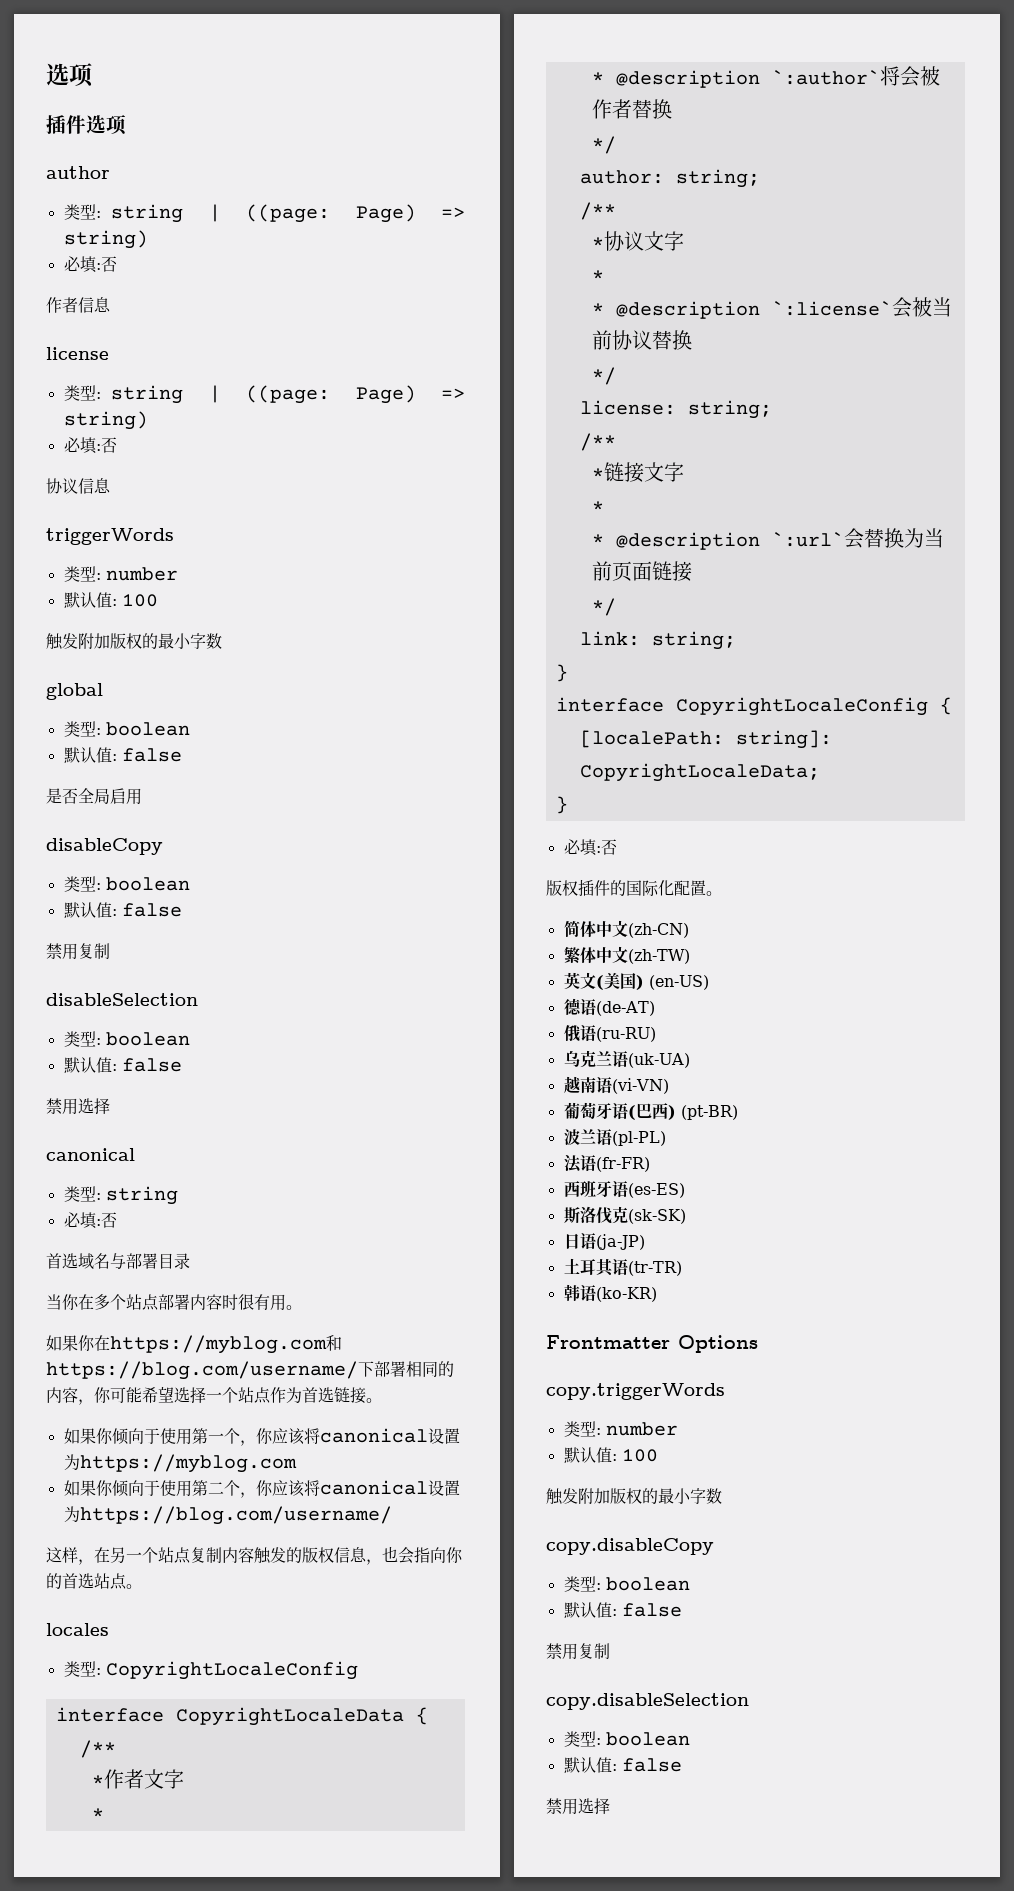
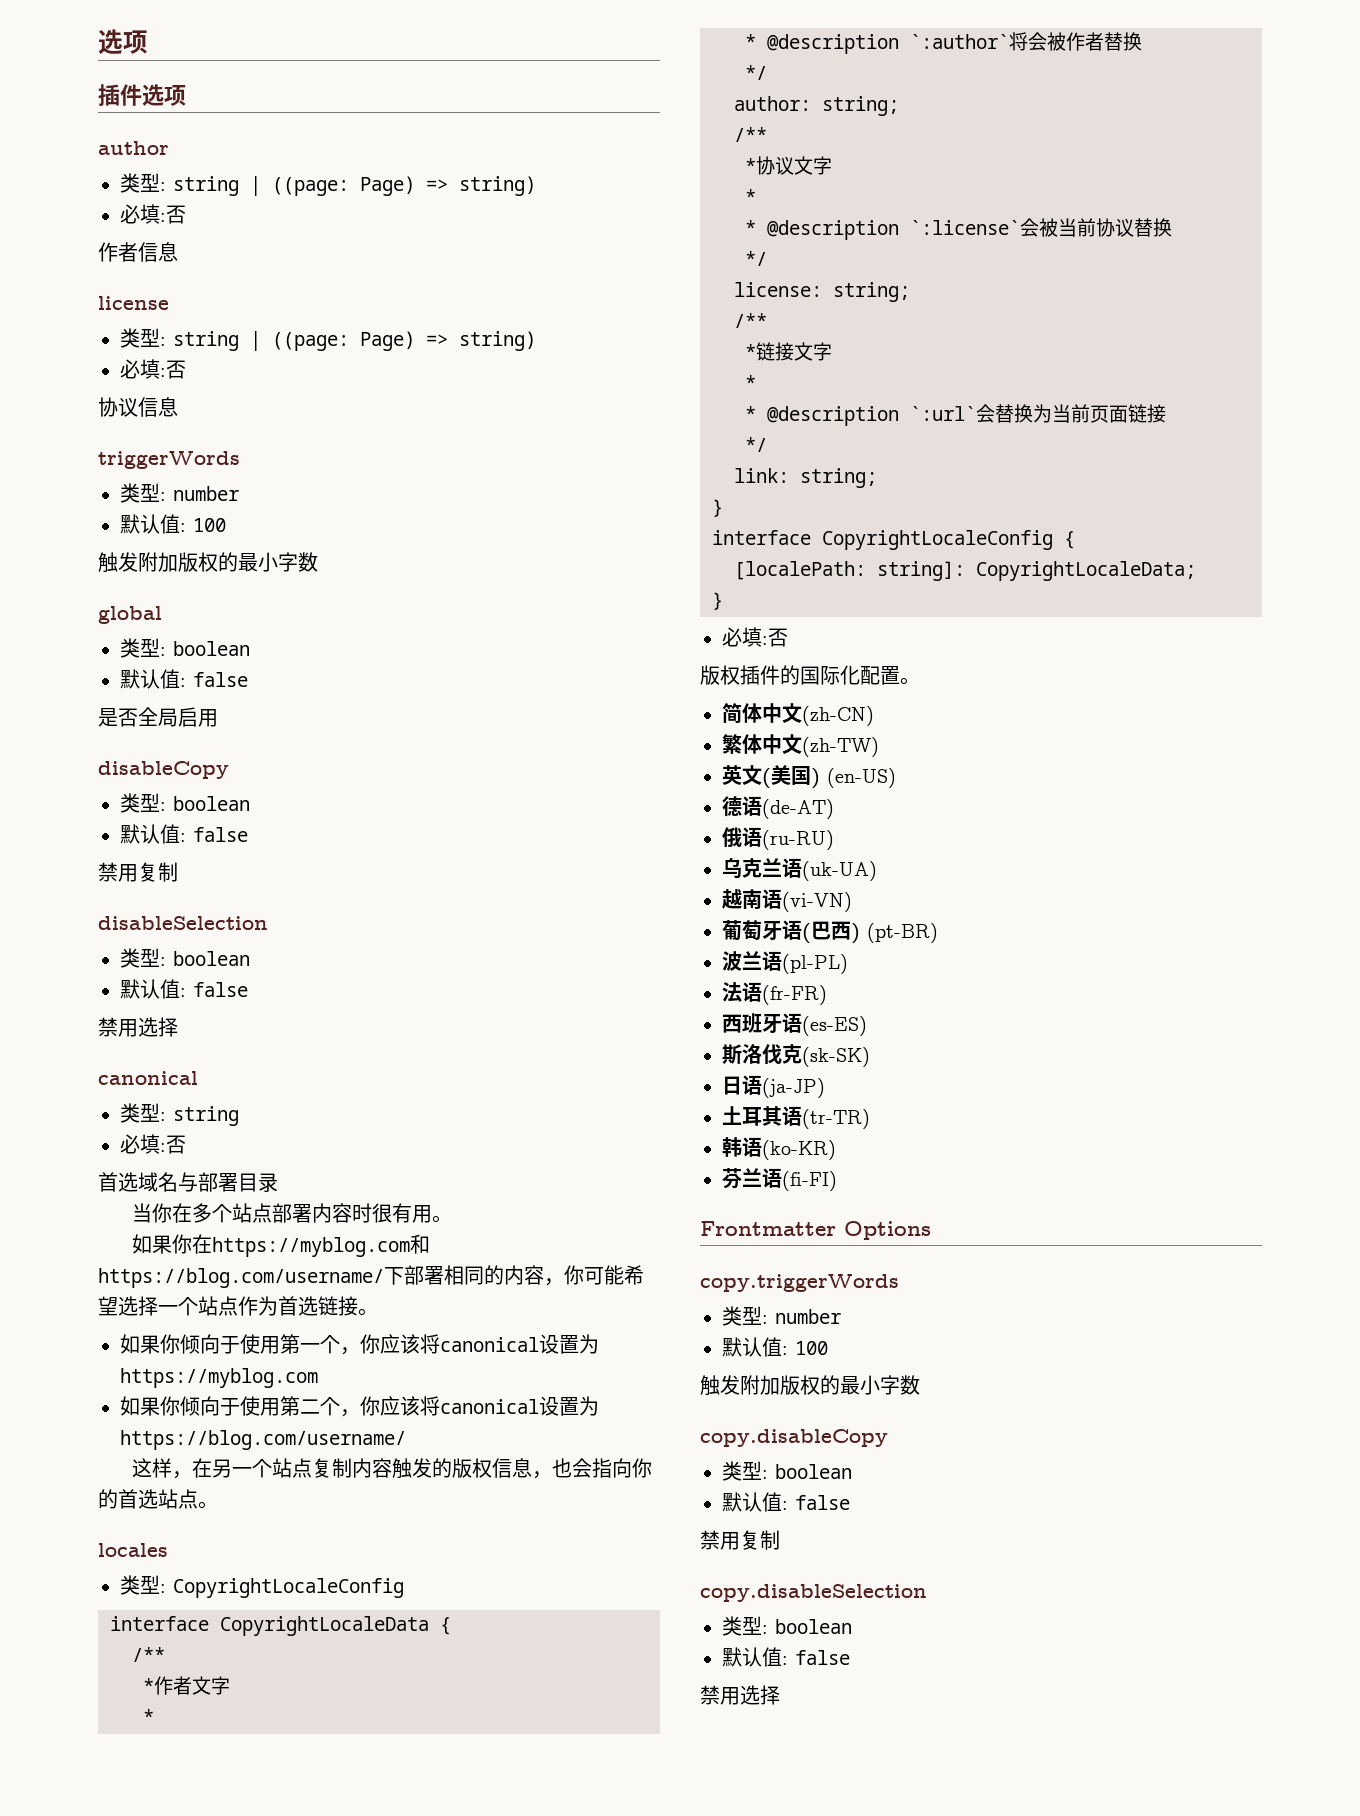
+ 芬兰语(fi-FI)

